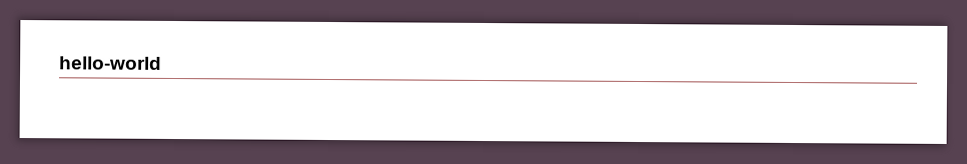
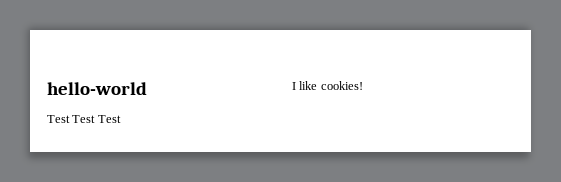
+ Test Test Test
+ I like cookies!

